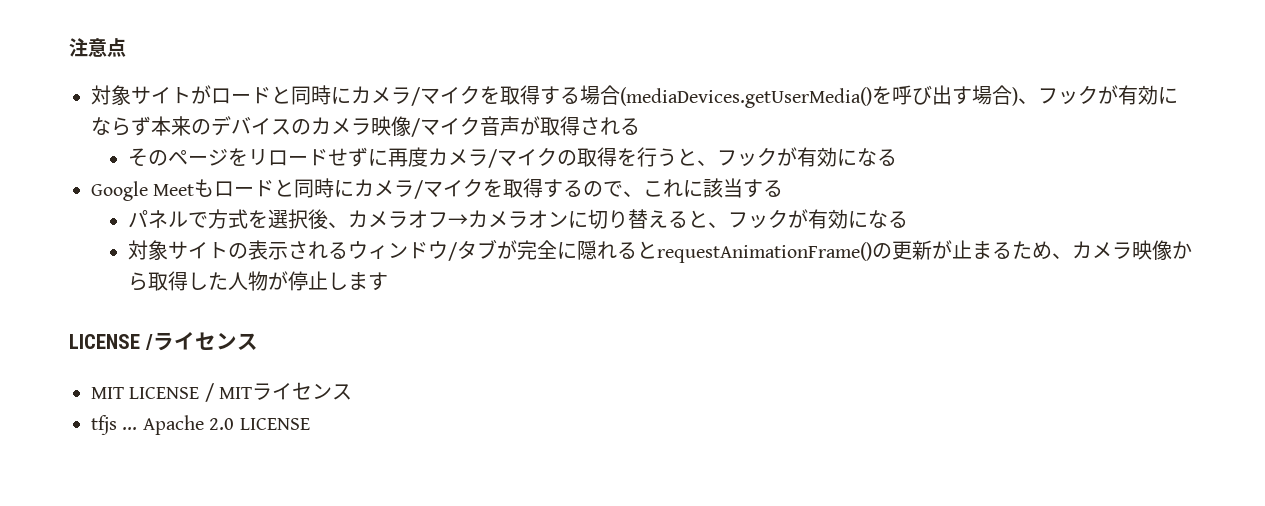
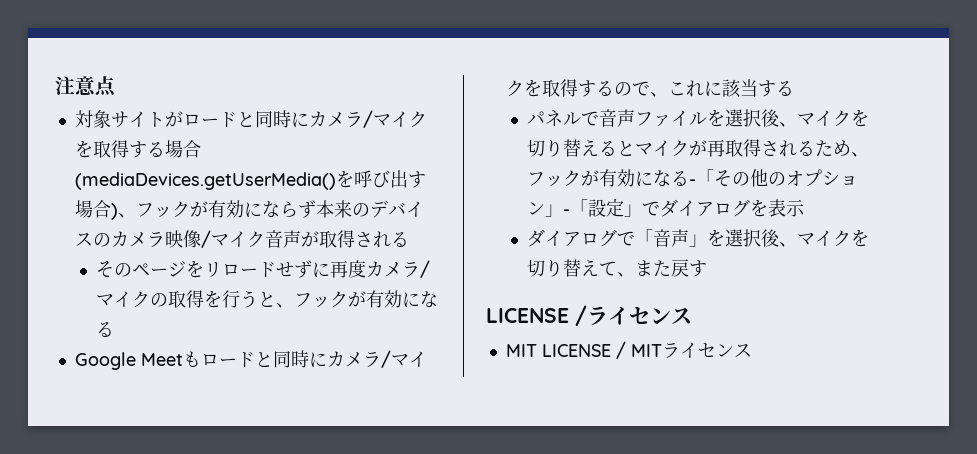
- パネルで方式を選択後、カメラオフ→カメラオンに切り替えると、フックが有効になる
- 対象サイトの表示されるウィンドウ/タブが完全に隠れるとrequestAnimationFrame()の更新が止まるため、カメラ映像から取得した人物が停止します
+ パネルで音声ファイルを選択後、マイクを切り替えるとマイクが再取得されるため、フックが有効になる-「その他のオプション」-「設定」でダイアログを表示
+ ダイアログで「音声」を選択後、マイクを切り替えて、また戻す
- tfjs ... Apache 2.0 LICENSE

